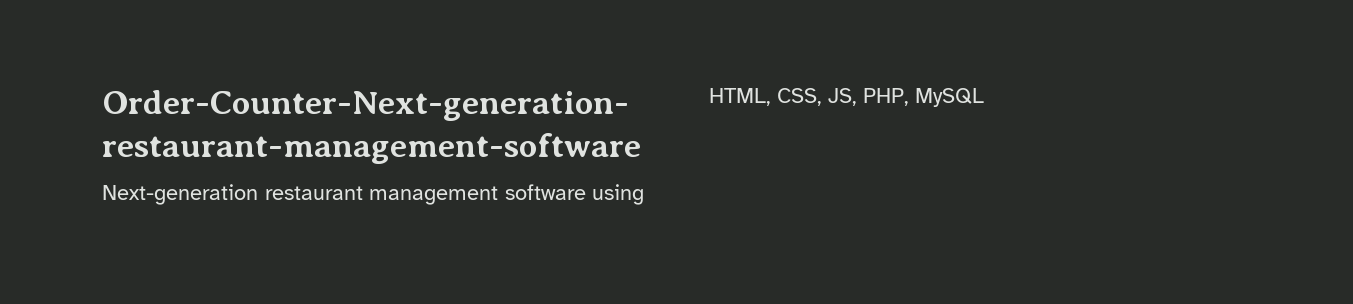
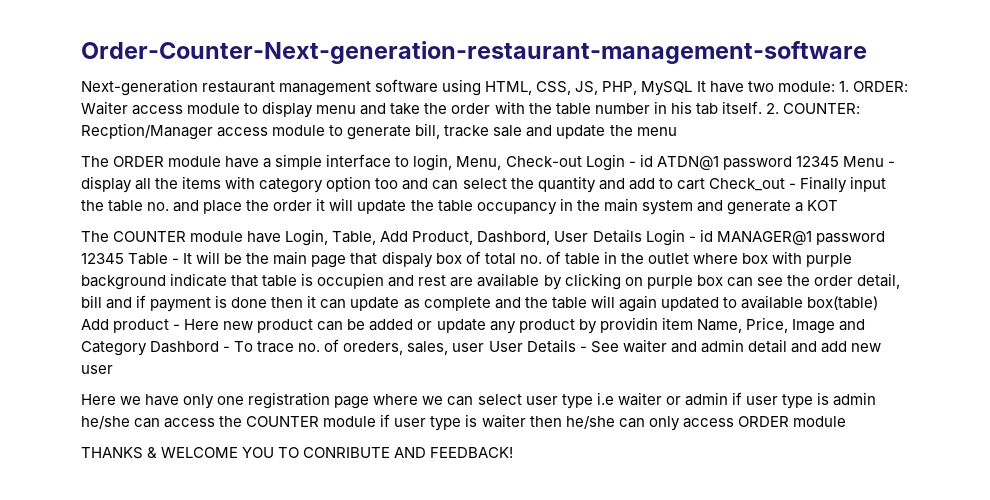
- Next-generation restaurant management software using HTML, CSS, JS, PHP, MySQL
+ Next-generation restaurant management software using HTML, CSS, JS, PHP, MySQL It have two module: 1. ORDER: Waiter access module to display menu and take the order with the table number in his tab itself. 2. COUNTER: Recption/Manager access module to generate bill, tracke sale and update the menu
+ The ORDER module have a simple interface to login, Menu, Check-out Login - id ATDN@1 password 12345 Menu - display all the items with category option too and can select the quantity and add to cart Check_out - Finally input the table no. and place the order it will update the table occupancy in the main system and generate a KOT
+ The COUNTER module have Login, Table, Add Product, Dashbord, User Details Login - id MANAGER@1 password 12345 Table - It will be the main page that dispaly box of total no. of table in the outlet where box with purple background indicate that table is occupien and rest are available by clicking on purple box can see the order detail, bill and if payment is done then it can update as complete and the table will again updated to available box(table) Add product - Here new product can be added or update any product by providin item Name, Price, Image and Category Dashbord - To trace no. of oreders, sales, user User Details - See waiter and admin detail and add new user
+ Here we have only one registration page where we can select user type i.e waiter or admin if user type is admin he/she can access the COUNTER module if user type is waiter then he/she can only access ORDER module
+ THANKS & WELCOME YOU TO CONRIBUTE AND FEEDBACK!

